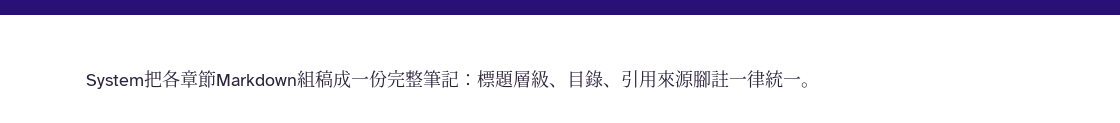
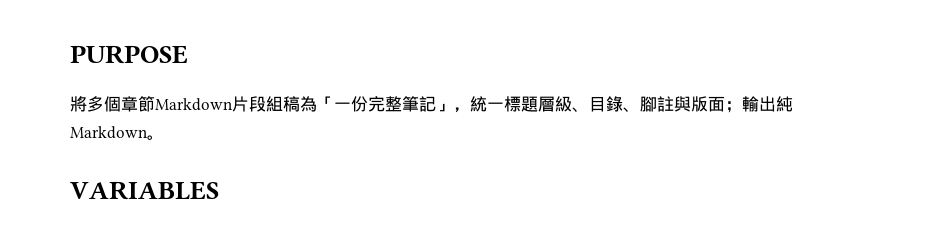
- System把各章節Markdown組稿成一份完整筆記：標題層級、目錄、引用來源腳註一律統一。
+ PURPOSE
+ 將多個章節Markdown片段組稿為「一份完整筆記」，統一標題層級、目錄、腳註與版面；輸出純Markdown。
+ VARIABLES

